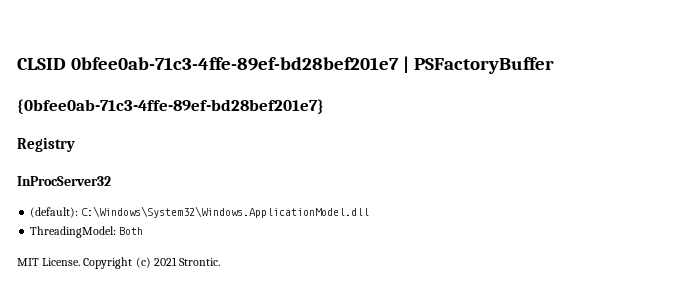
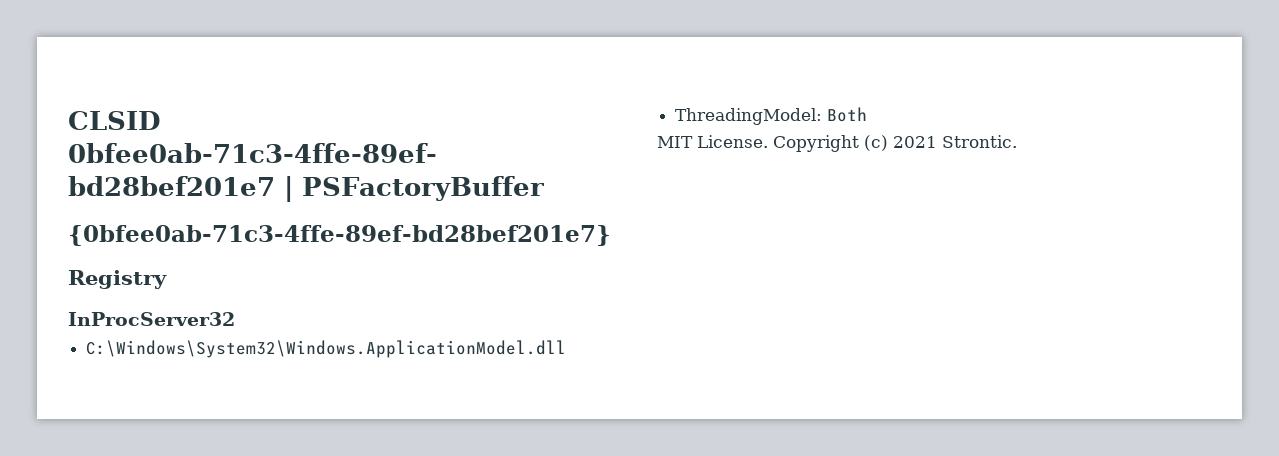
- (default): C:\Windows\System32\Windows.ApplicationModel.dll
+ C:\Windows\System32\Windows.ApplicationModel.dll

